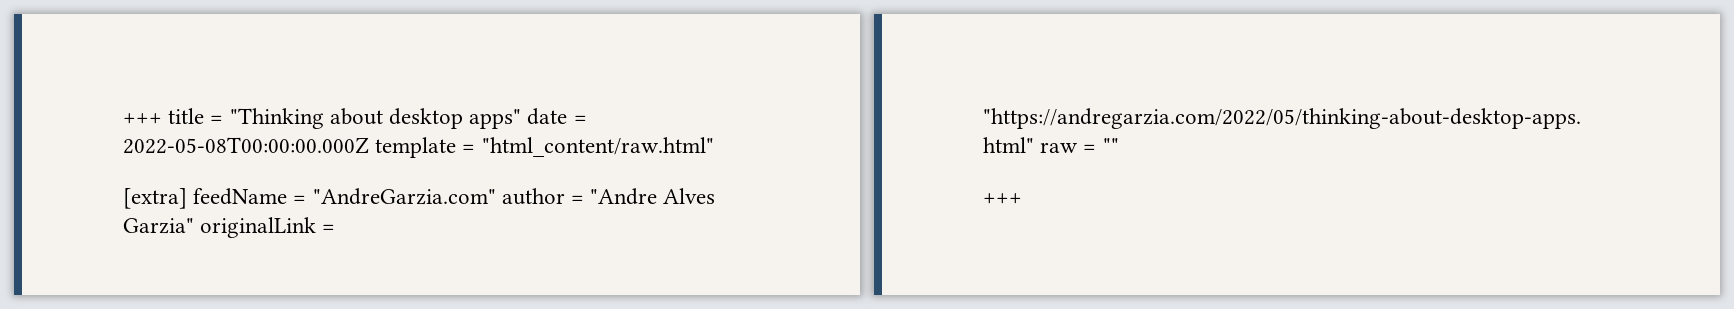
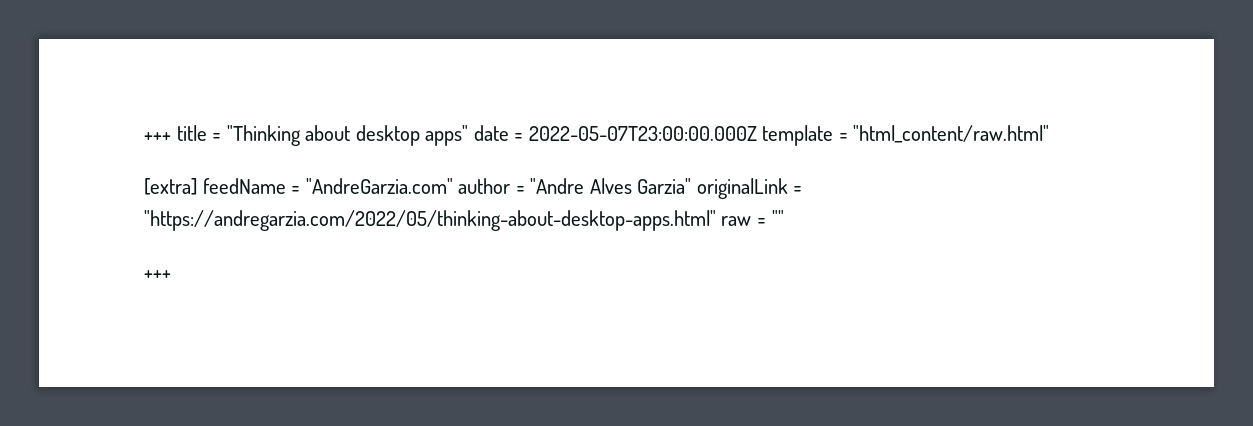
- +++ title = "Thinking about desktop apps" date = 2022-05-08T00:00:00.000Z template = "html_content/raw.html"
+ +++ title = "Thinking about desktop apps" date = 2022-05-07T23:00:00.000Z template = "html_content/raw.html"

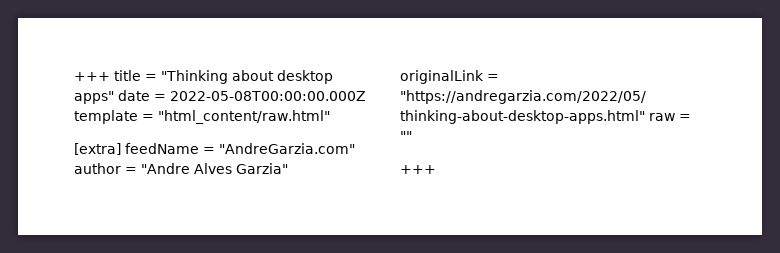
- +++ title = "Thinking about desktop apps" date = 2022-05-07T23:00:00.000Z template = "html_content/raw.html"
+ +++ title = "Thinking about desktop apps" date = 2022-05-08T00:00:00.000Z template = "html_content/raw.html"

